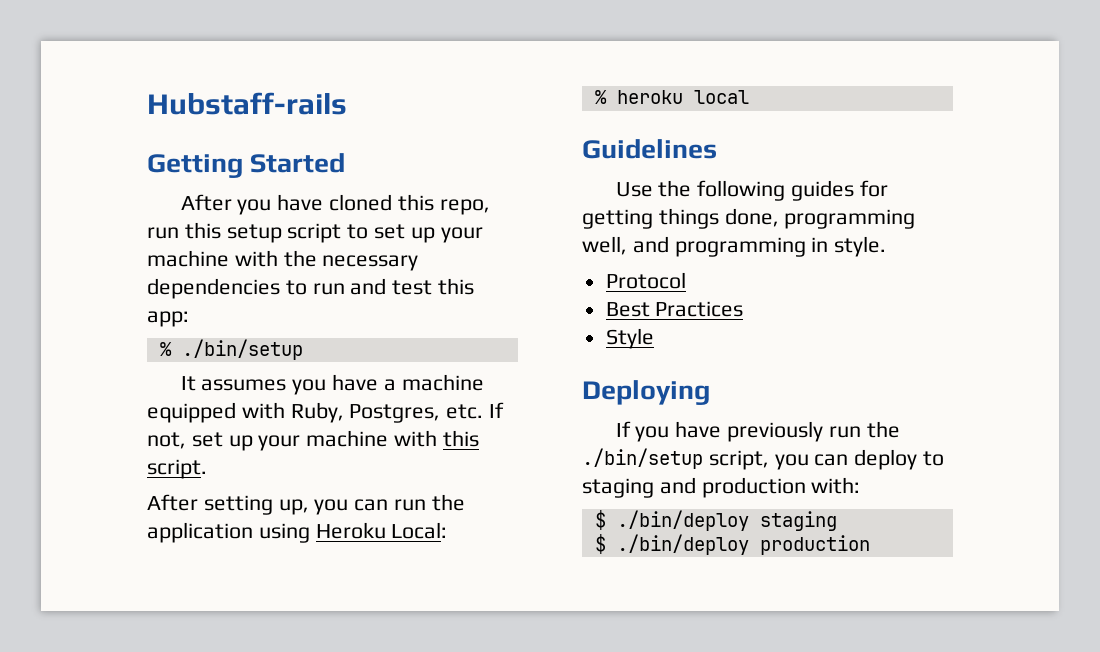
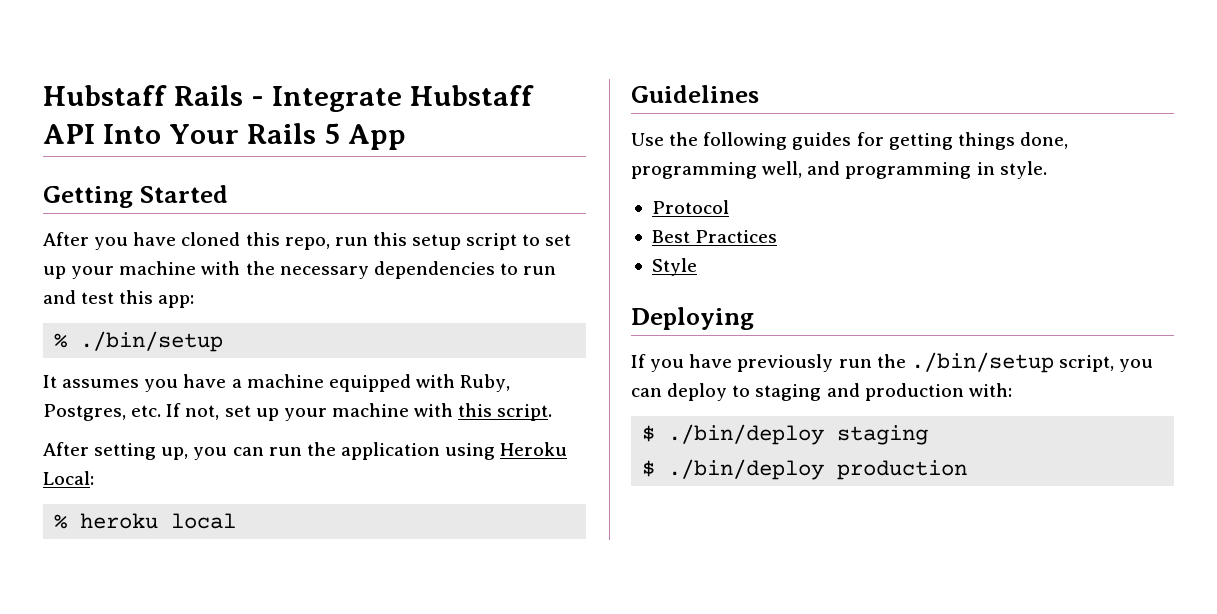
- Hubstaff-rails
+ Hubstaff Rails - Integrate Hubstaff API Into Your Rails 5 App

